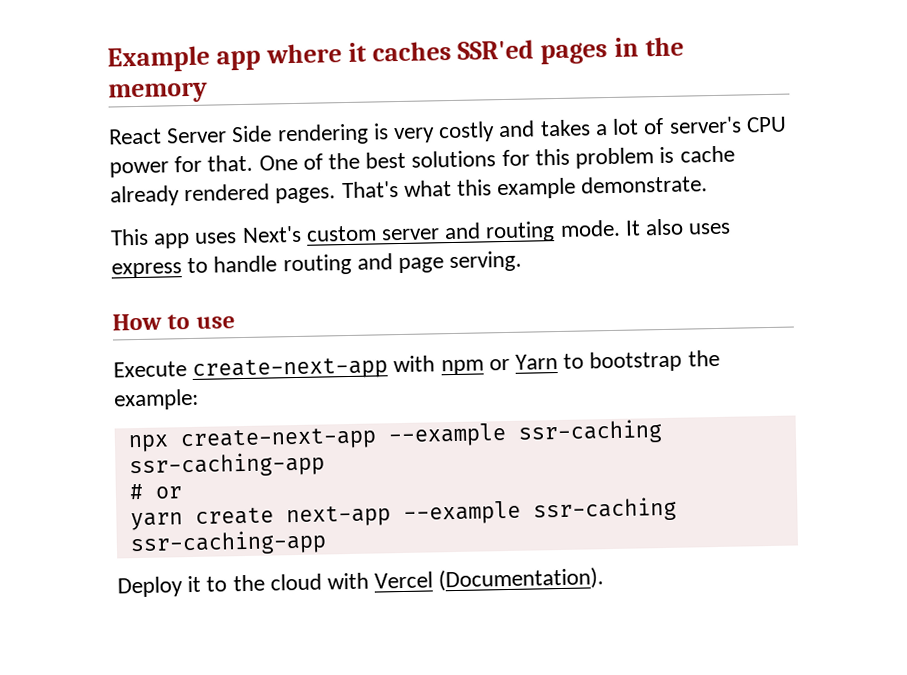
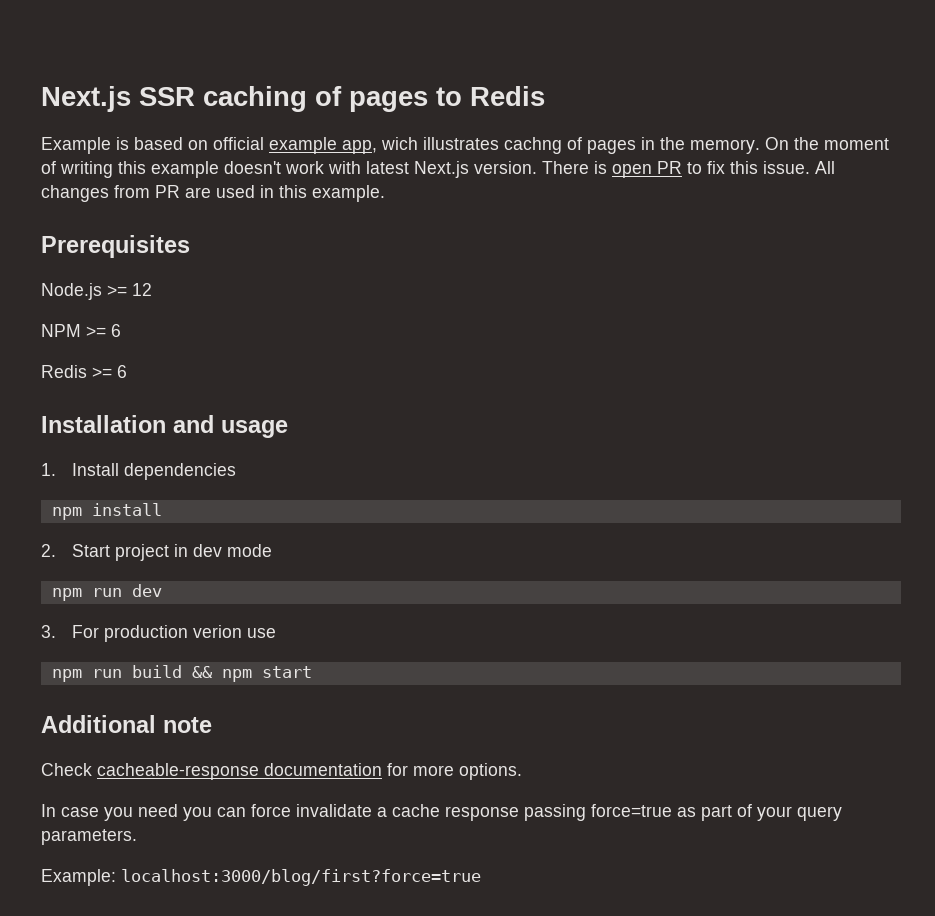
- Example app where it caches SSR'ed pages in the memory
- React Server Side rendering is very costly and takes a lot of server's CPU power for that. One of the best solutions for this problem is cache already rendered pages. That's what this example demonstrate.
- This app uses Next's custom server and routing mode. It also uses express to handle routing and page serving.
- How to use
- Execute create-next-app with npm or Yarn to bootstrap the example:
- npx create-next-app --example ssr-caching ssr-caching-app
- # or
- yarn create next-app --example ssr-caching ssr-caching-app
- Deploy it to the cloud with Vercel (Documentation).
+ Next.js SSR caching of pages to Redis
+ Example is based on official example app, wich illustrates cachng of pages in the memory. On the moment of writing this example doesn't work with latest Next.js version. There is open PR to fix this issue. All changes from PR are used in this example.
+ Prerequisites
+ Node.js >= 12
+ NPM >= 6
+ Redis >= 6
+ Installation and usage
+ 1. Install dependencies
+ npm install
+ 2. Start project in dev mode
+ npm run dev
+ 3. For production verion use
+ npm run build && npm start
+ Additional note
+ Check cacheable-response documentation for more options.
+ In case you need you can force invalidate a cache response passing force=true as part of your query parameters.
+ Example: localhost:3000/blog/first?force=true

